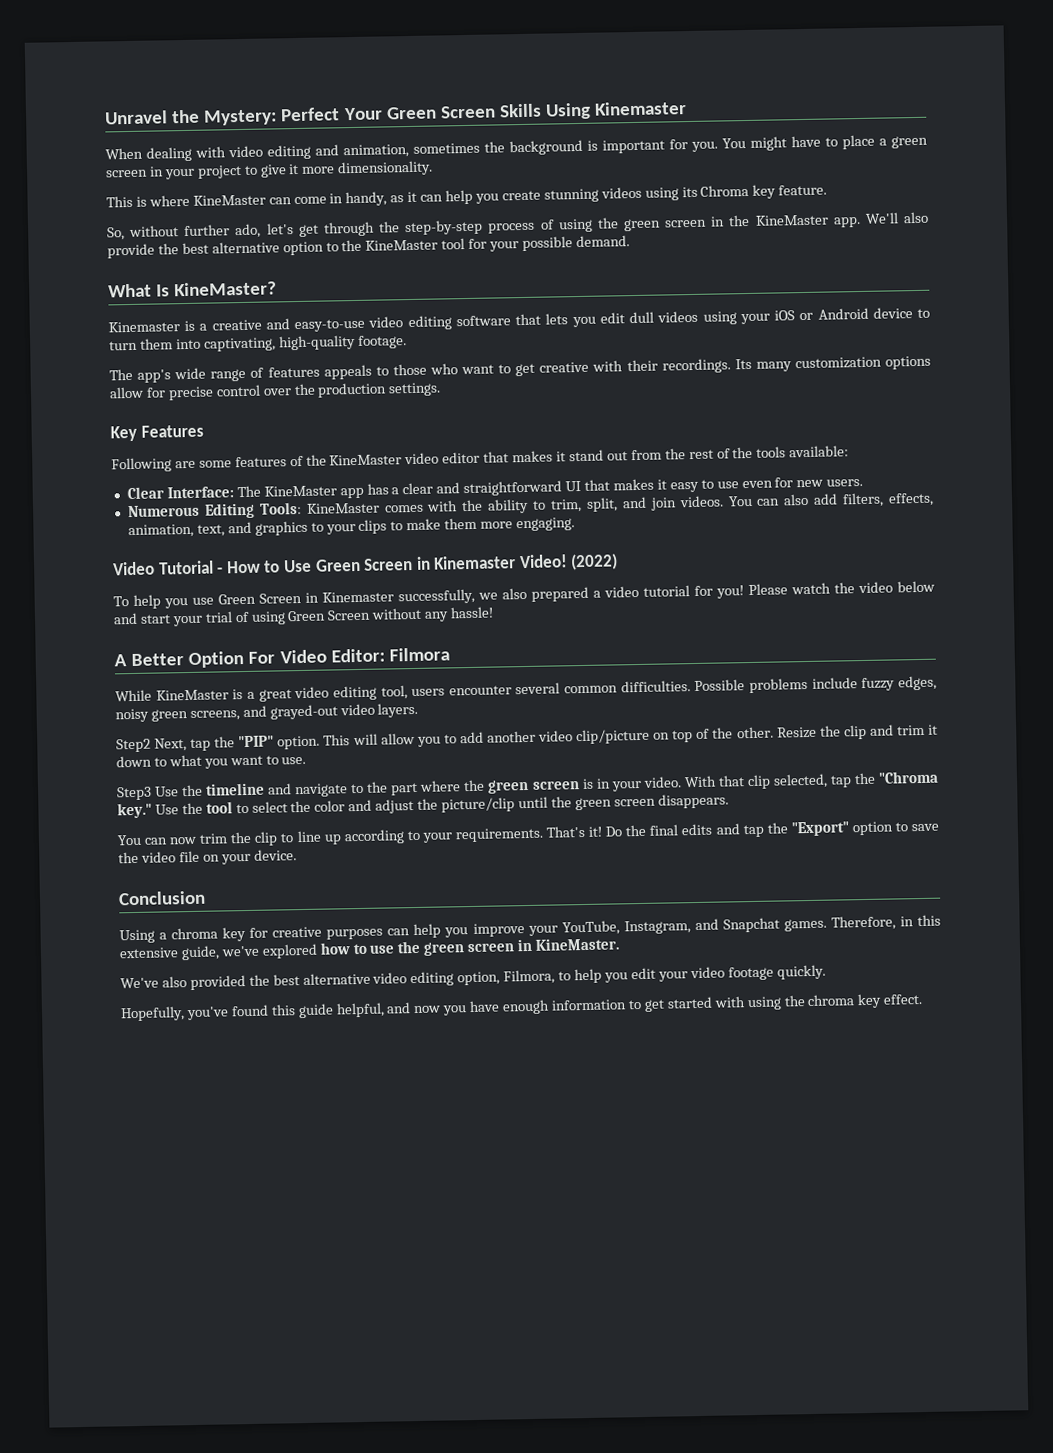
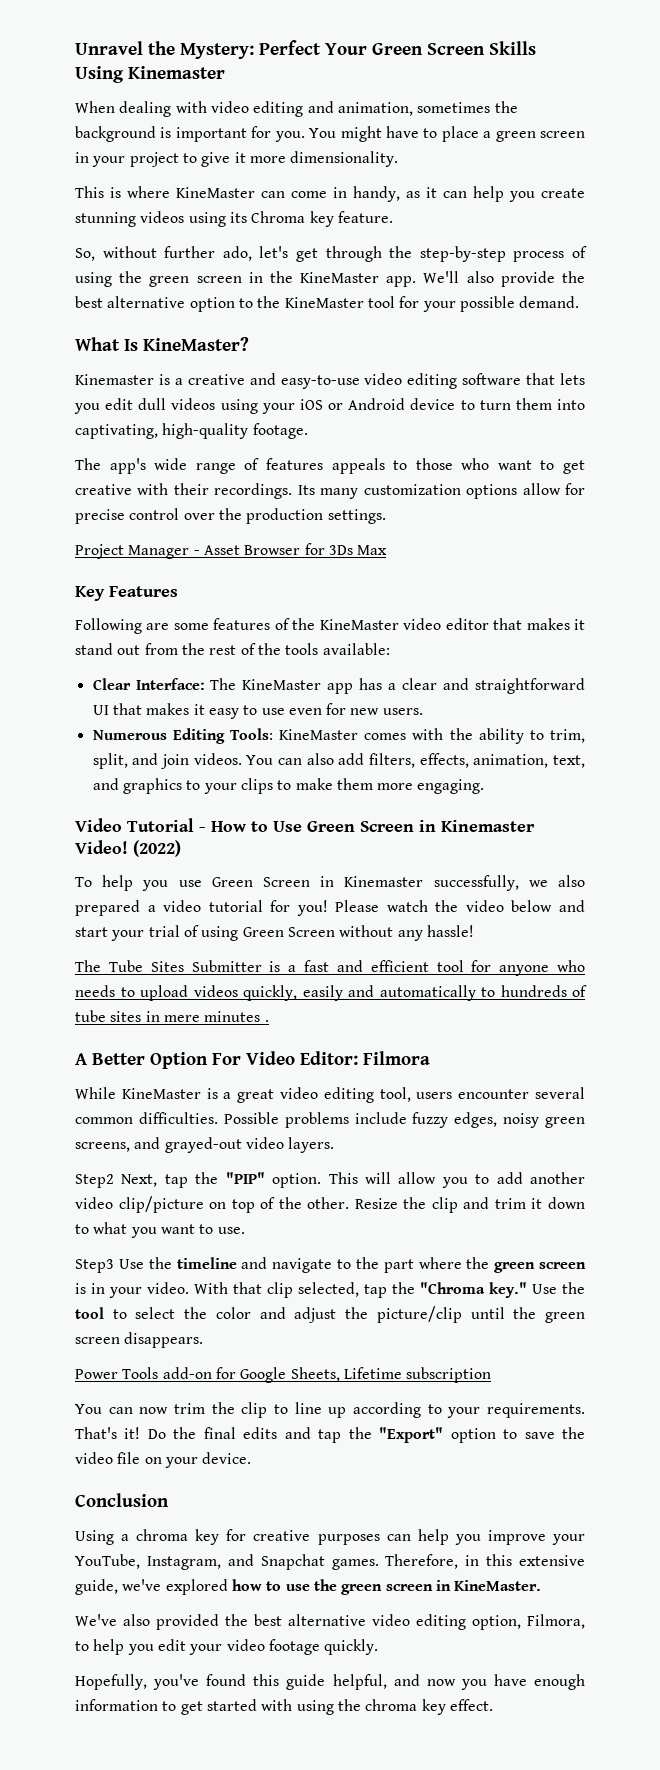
+ Project Manager - Asset Browser for 3Ds Max
+ The Tube Sites Submitter is a fast and efficient tool for anyone who needs to upload videos quickly, easily and automatically to hundreds of tube sites in mere minutes .
+ Power Tools add-on for Google Sheets, Lifetime subscription

